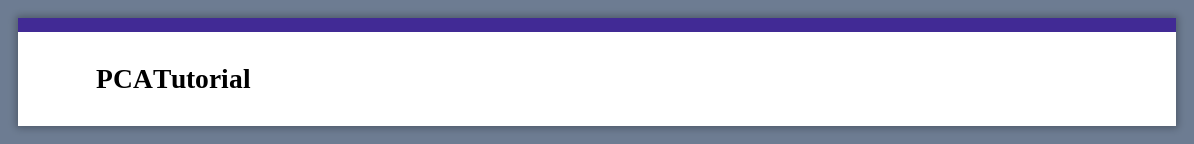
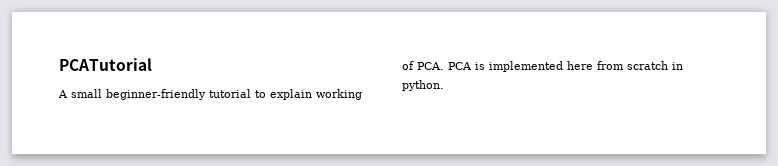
+ A small beginner-friendly tutorial to explain working of PCA. PCA is implemented here from scratch in python.

